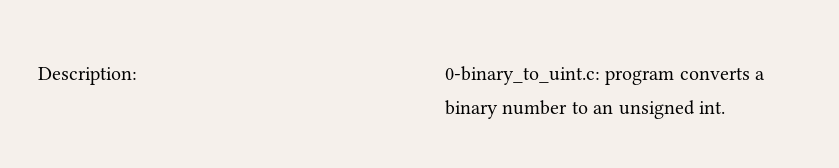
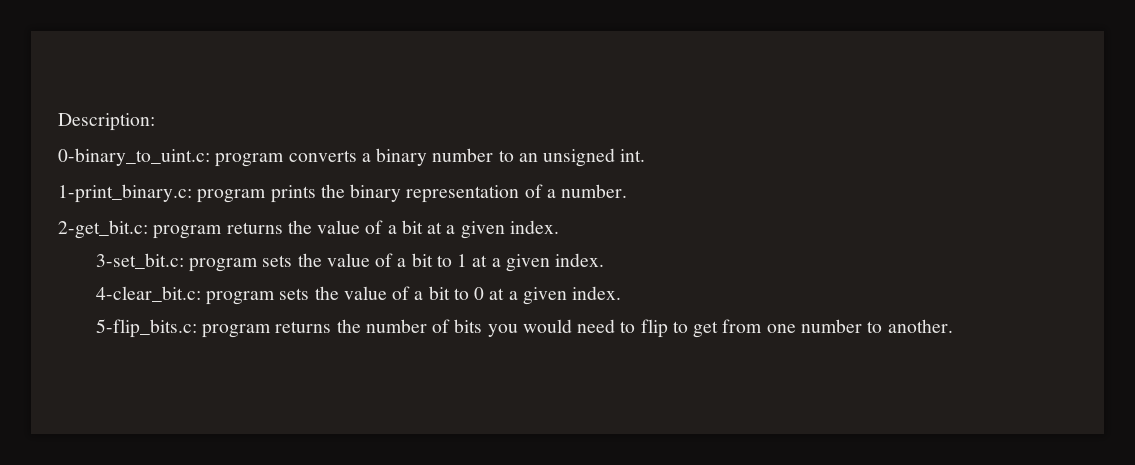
+ 1-print_binary.c: program prints the binary representation of a number.
+ 2-get_bit.c: program returns the value of a bit at a given index.
+ 3-set_bit.c: program sets the value of a bit to 1 at a given index.
+ 4-clear_bit.c: program sets the value of a bit to 0 at a given index.
+ 5-flip_bits.c: program returns the number of bits you would need to flip to get from one number to another.

